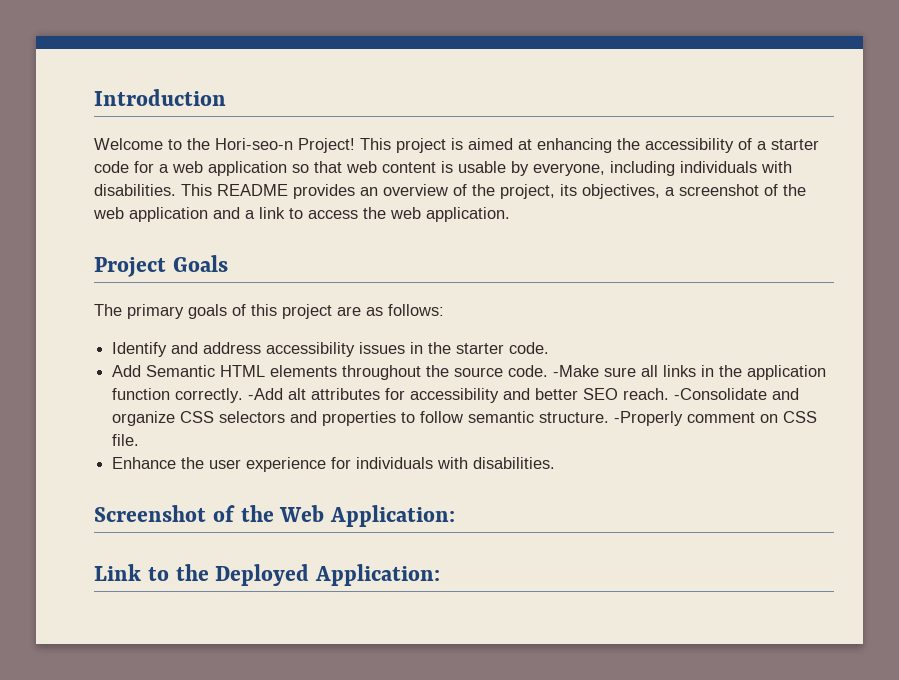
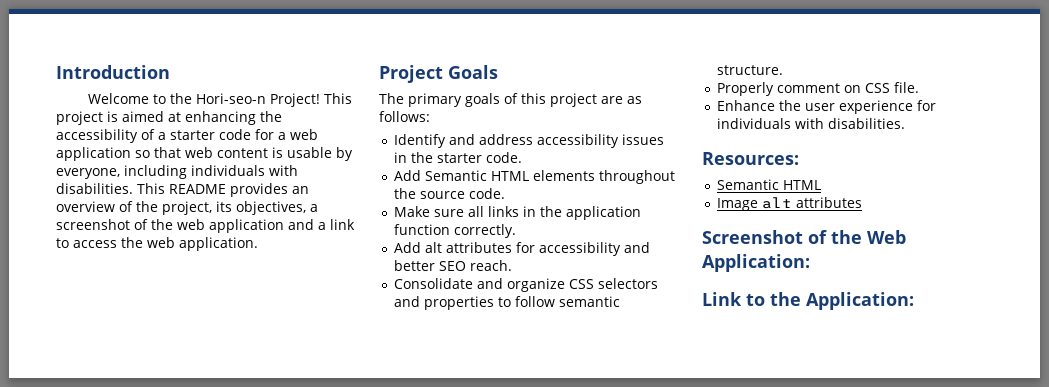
- Add Semantic HTML elements throughout the source code. -Make sure all links in the application function correctly. -Add alt attributes for accessibility and better SEO reach. -Consolidate and organize CSS selectors and properties to follow semantic structure. -Properly comment on CSS file.
+ Add Semantic HTML elements throughout the source code.
+ Make sure all links in the application function correctly.
+ Add alt attributes for accessibility and better SEO reach.
+ Consolidate and organize CSS selectors and properties to follow semantic structure.
+ Properly comment on CSS file.
+ Resources:
+ Semantic HTML
+ Image alt attributes
- Link to the Deployed Application:
+ Link to the Application:

